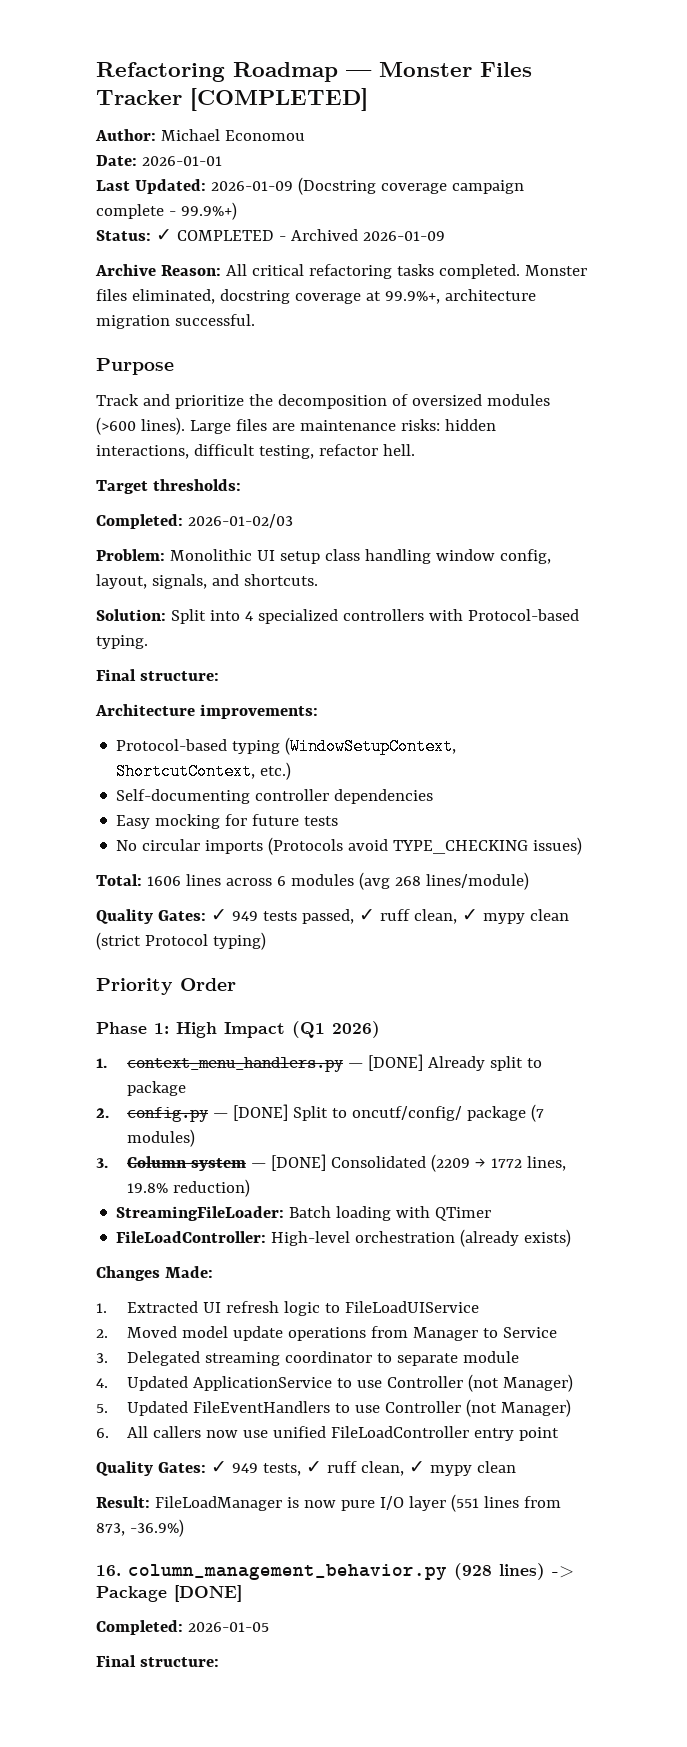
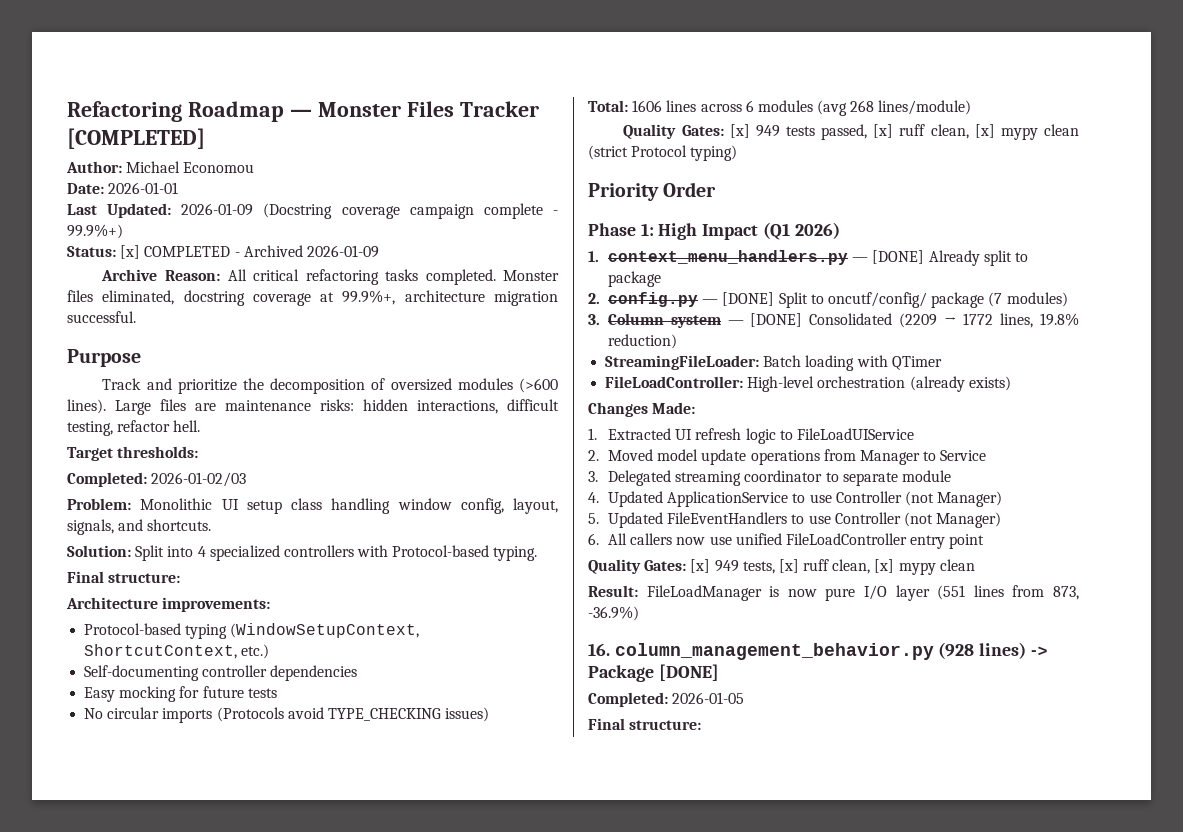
- Status: ✓ COMPLETED - Archived 2026-01-09
+ Status: [x] COMPLETED - Archived 2026-01-09
- Quality Gates: ✓ 949 tests passed, ✓ ruff clean, ✓ mypy clean (strict Protocol typing)
+ Quality Gates: [x] 949 tests passed, [x] ruff clean, [x] mypy clean (strict Protocol typing)
- Quality Gates: ✓ 949 tests, ✓ ruff clean, ✓ mypy clean
+ Quality Gates: [x] 949 tests, [x] ruff clean, [x] mypy clean

